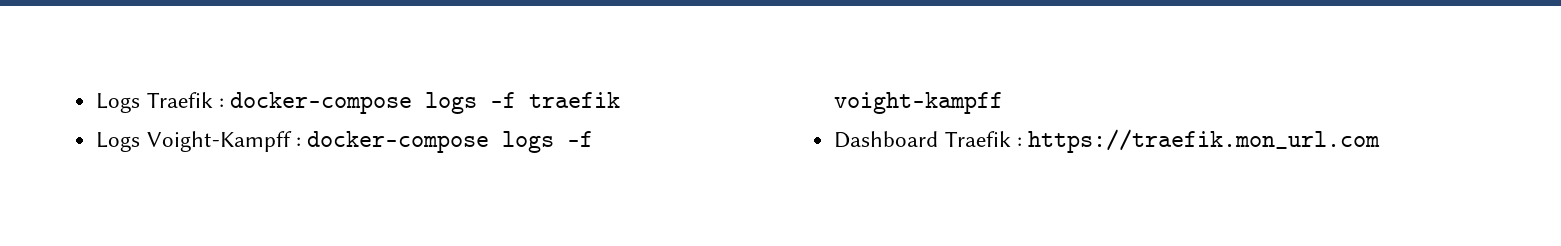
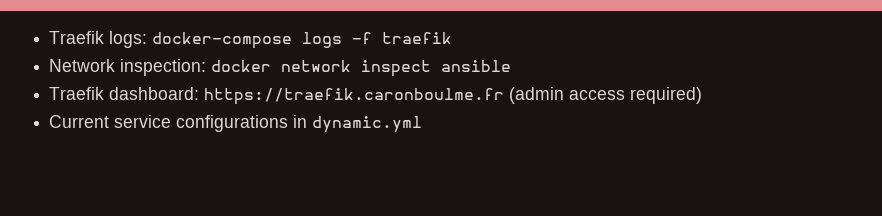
- Logs Traefik : docker-compose logs -f traefik
+ Traefik logs: docker-compose logs -f traefik
- Logs Voight-Kampff : docker-compose logs -f voight-kampff
- Dashboard Traefik : https://traefik.mon_url.com
+ Network inspection: docker network inspect ansible
+ Traefik dashboard: https://traefik.caronboulme.fr (admin access required)
+ Current service configurations in dynamic.yml

